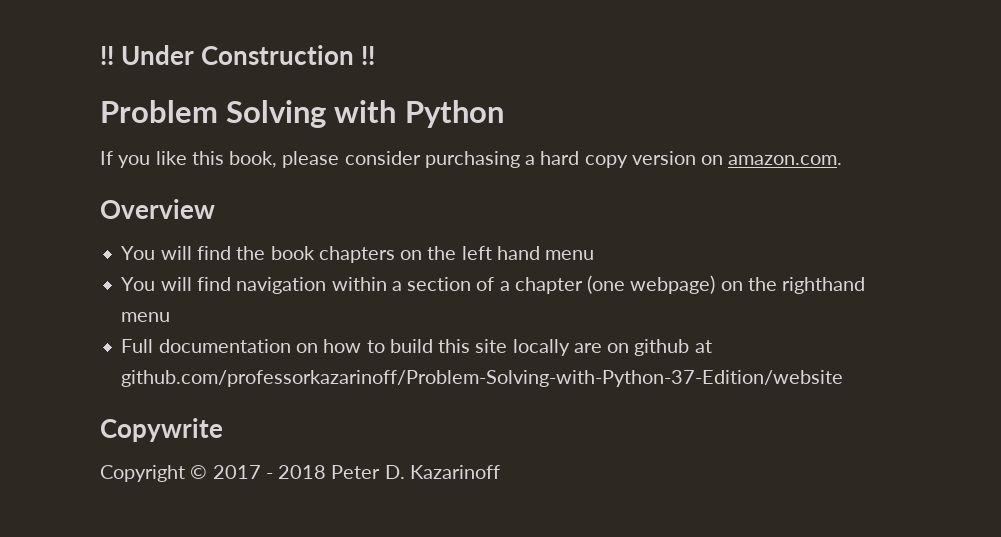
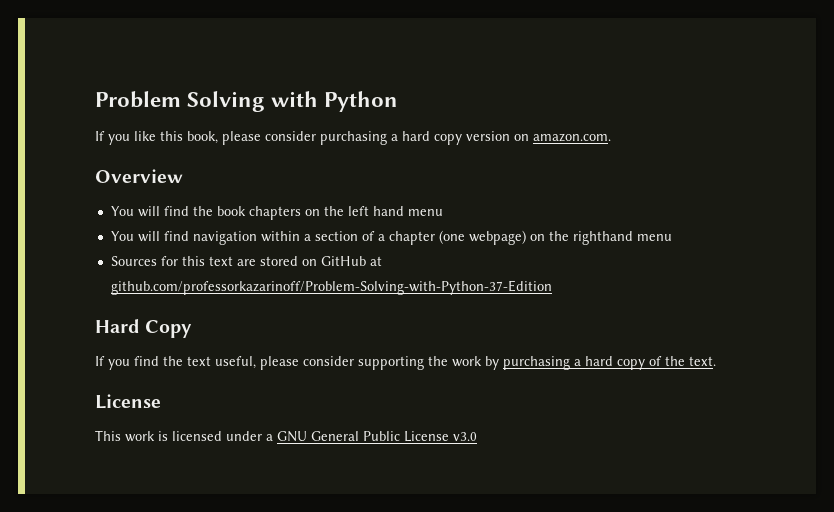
- !! Under Construction !!
- Full documentation on how to build this site locally are on github at github.com/professorkazarinoff/Problem-Solving-with-Python-37-Edition/website
- Copywrite
- Copyright © 2017 - 2018 Peter D. Kazarinoff
+ Sources for this text are stored on GitHub at github.com/professorkazarinoff/Problem-Solving-with-Python-37-Edition
+ Hard Copy
+ If you find the text useful, please consider supporting the work by purchasing a hard copy of the text.
+ License
+ This work is licensed under a GNU General Public License v3.0

